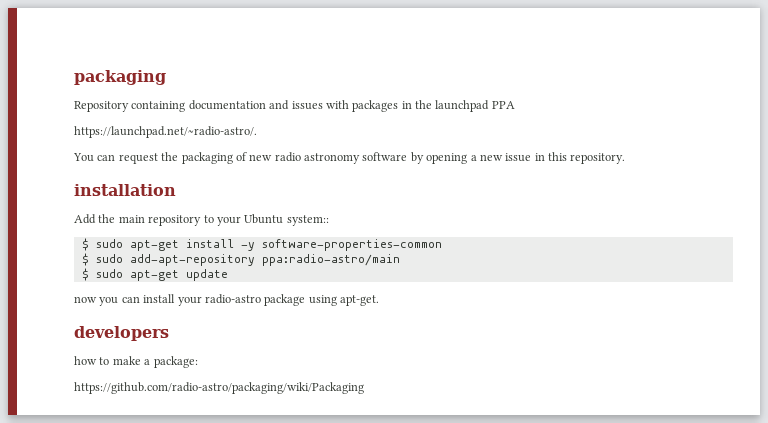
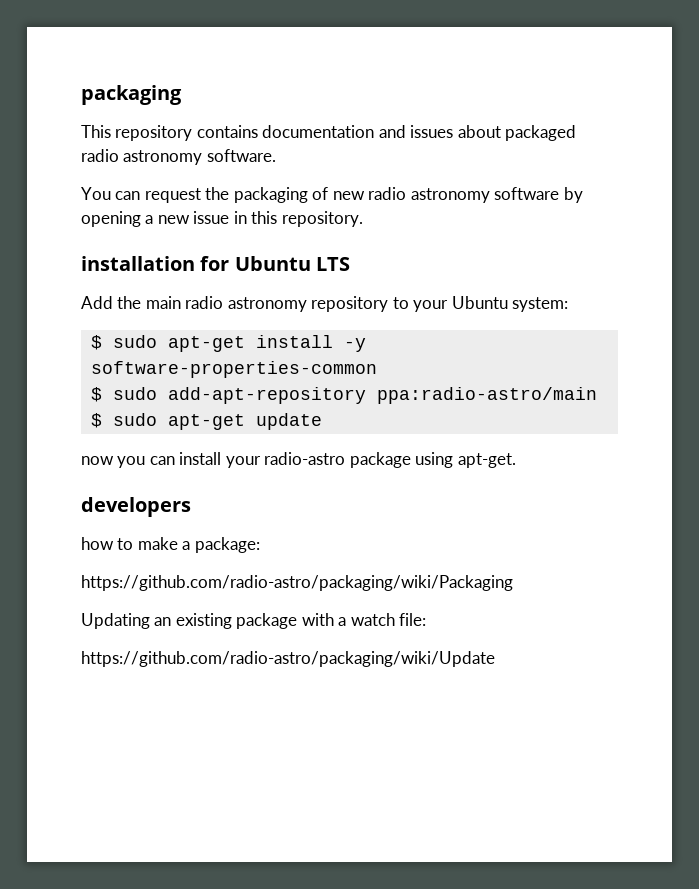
- Repository containing documentation and issues with packages in the launchpad PPA
- https://launchpad.net/~radio-astro/.
+ This repository contains documentation and issues about packaged radio astronomy software.
- installation
+ installation for Ubuntu LTS
- Add the main repository to your Ubuntu system::
+ Add the main radio astronomy repository to your Ubuntu system:
+ Updating an existing package with a watch file:
+ https://github.com/radio-astro/packaging/wiki/Update

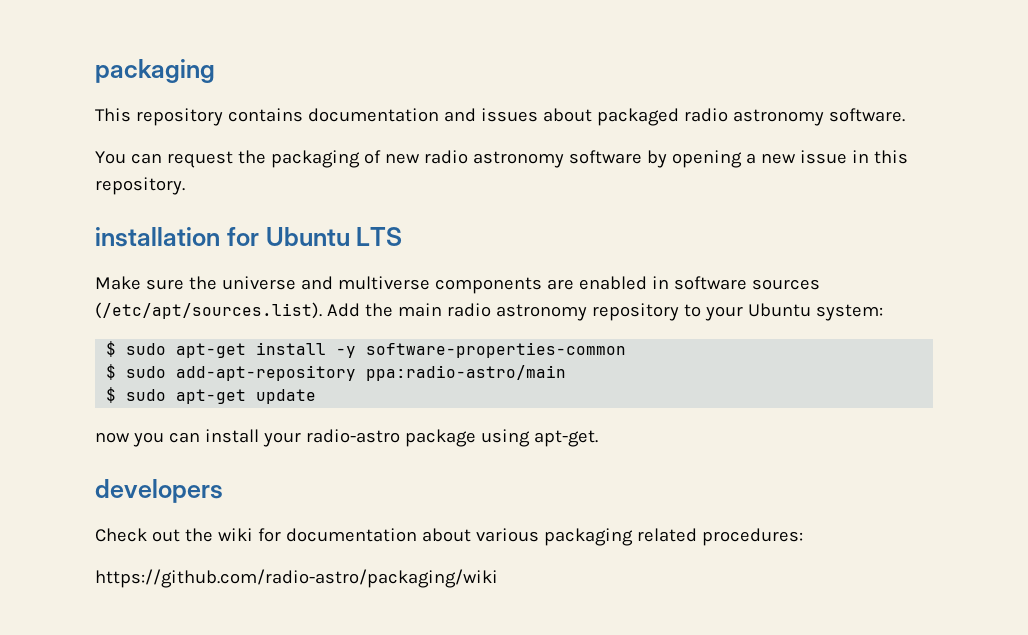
- Add the main radio astronomy repository to your Ubuntu system:
+ Make sure the universe and multiverse components are enabled in software sources (/etc/apt/sources.list). Add the main radio astronomy repository to your Ubuntu system:
- how to make a package:
- https://github.com/radio-astro/packaging/wiki/Packaging
- Updating an existing package with a watch file:
- https://github.com/radio-astro/packaging/wiki/Update
+ Check out the wiki for documentation about various packaging related procedures:
+ https://github.com/radio-astro/packaging/wiki

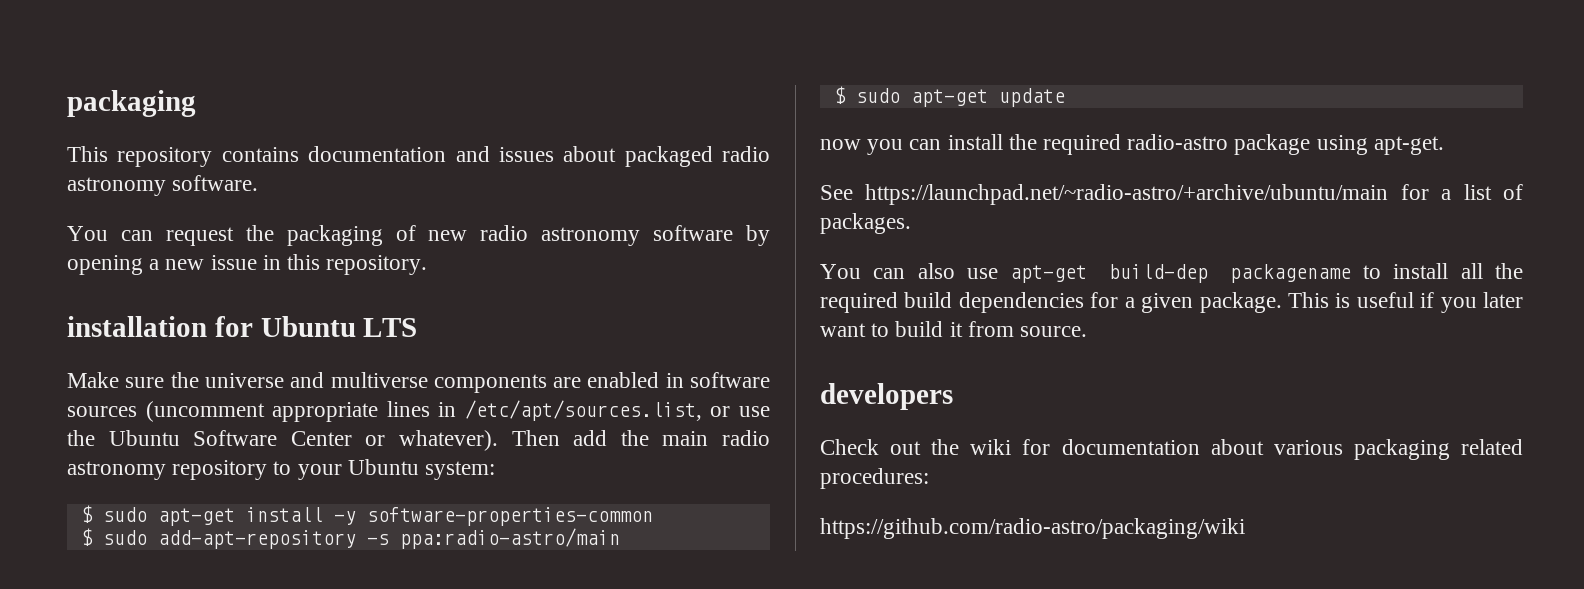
- Make sure the universe and multiverse components are enabled in software sources (/etc/apt/sources.list). Add the main radio astronomy repository to your Ubuntu system:
+ Make sure the universe and multiverse components are enabled in software sources (uncomment appropriate lines in /etc/apt/sources.list, or use the Ubuntu Software Center or whatever). Then add the main radio astronomy repository to your Ubuntu system:
- $ sudo add-apt-repository ppa:radio-astro/main
+ $ sudo add-apt-repository -s ppa:radio-astro/main
- now you can install your radio-astro package using apt-get.
+ now you can install the required radio-astro package using apt-get.
+ See https://launchpad.net/~radio-astro/+archive/ubuntu/main for a list of packages.
+ You can also use apt-get build-dep packagename to install all the required build dependencies for a given package. This is useful if you later want to build it from source.

